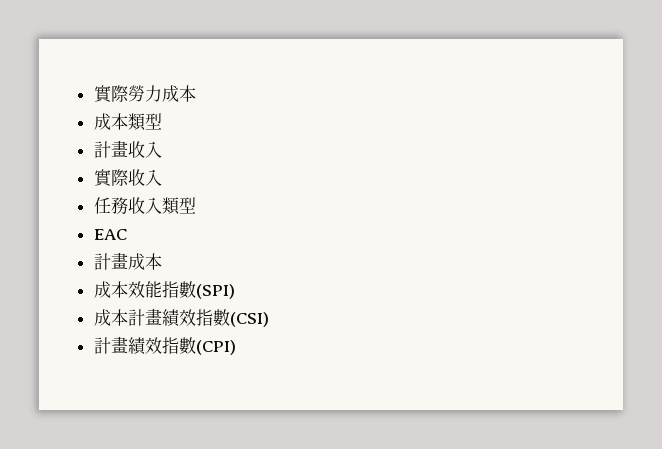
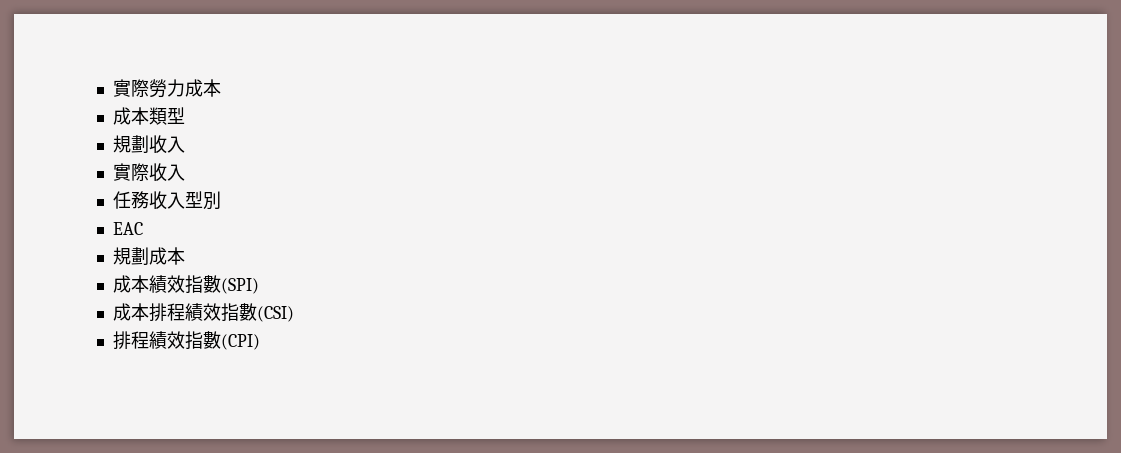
- 計畫收入
+ 規劃收入
- 任務收入類型
+ 任務收入型別
- 計畫成本
- 成本效能指數(SPI)
+ 規劃成本
+ 成本績效指數(SPI)
- 成本計畫績效指數(CSI)
+ 成本排程績效指數(CSI)
- 計畫績效指數(CPI)
+ 排程績效指數(CPI)

